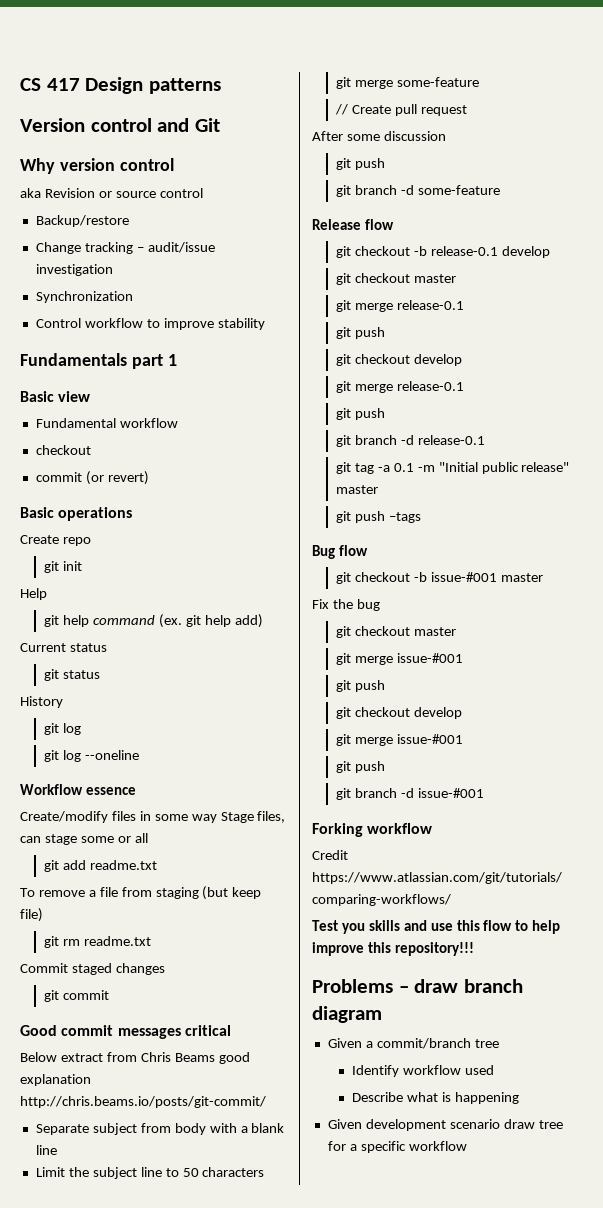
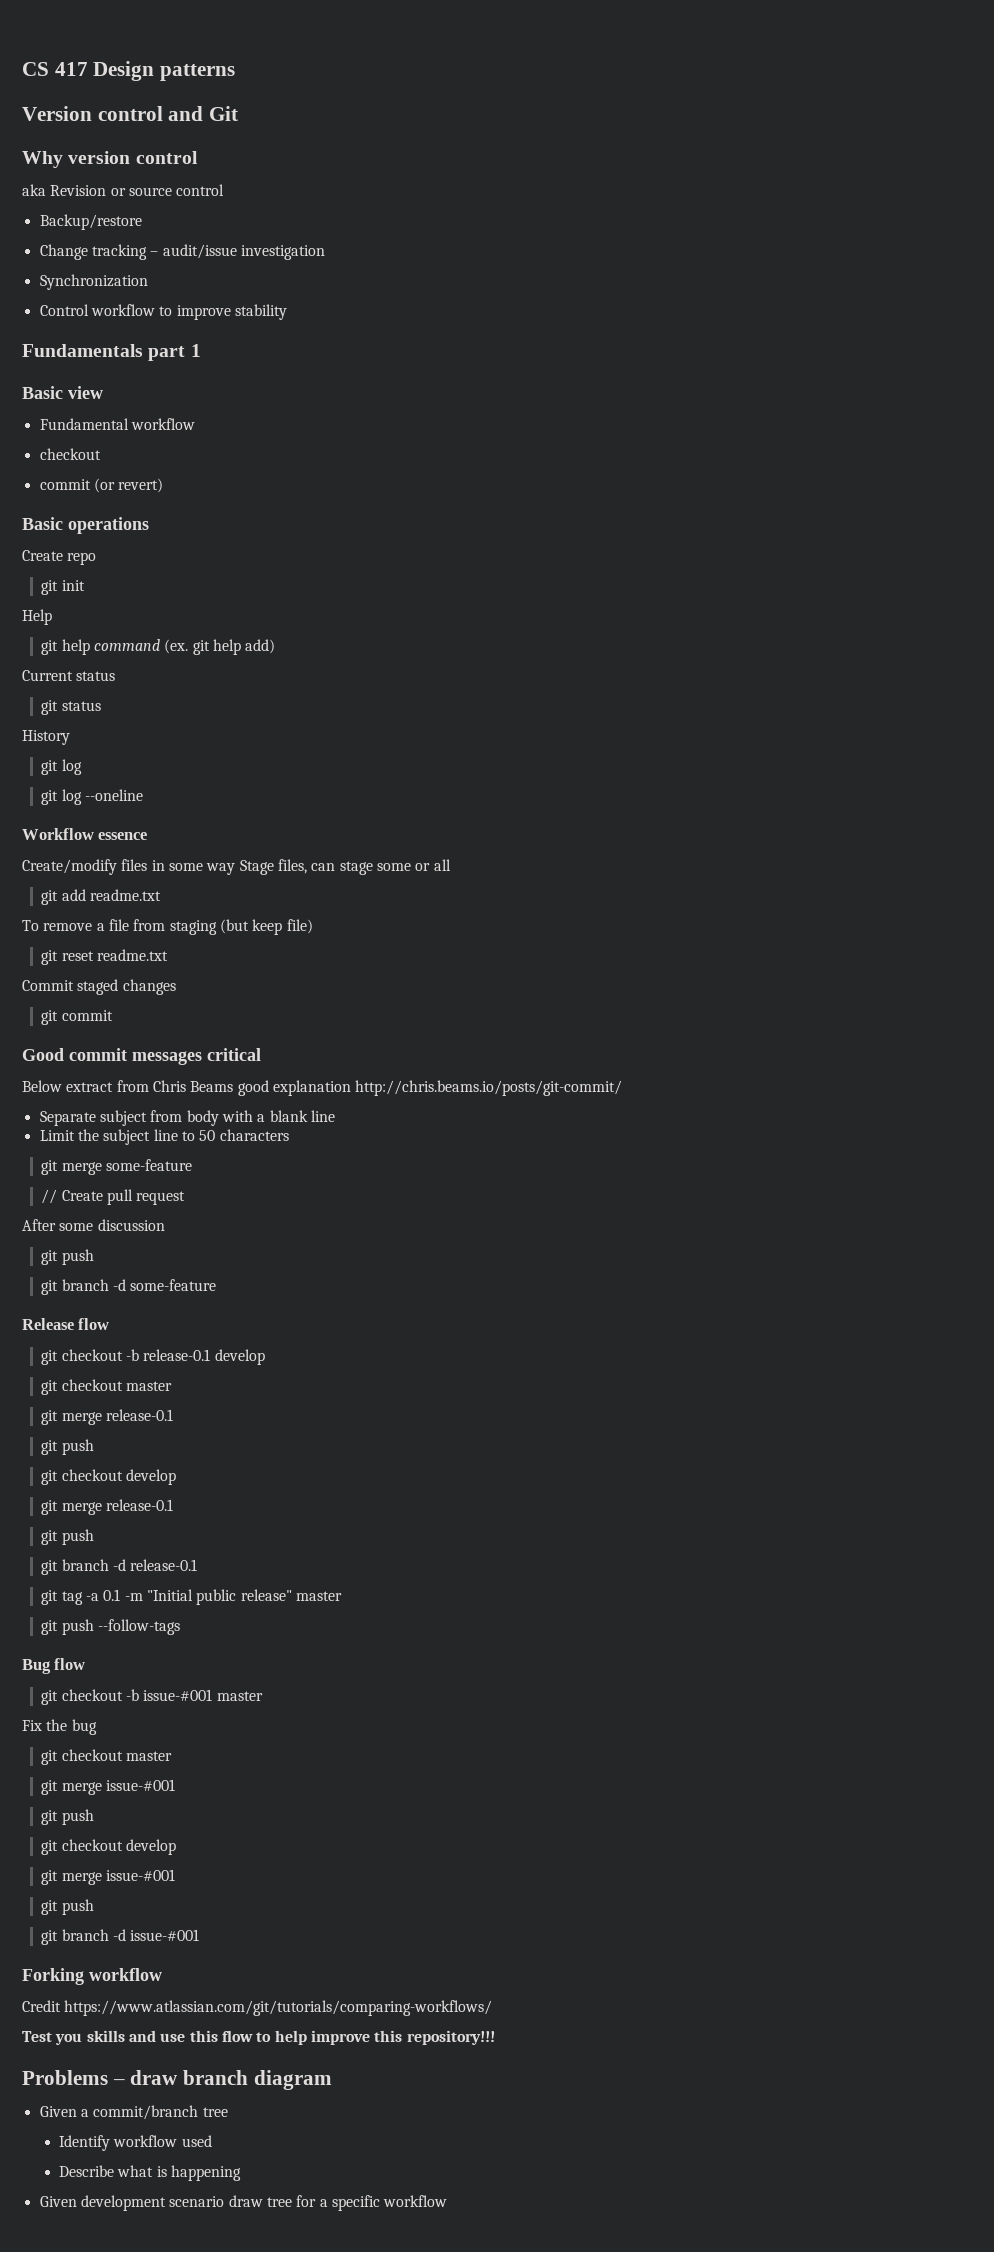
- git rm readme.txt
+ git reset readme.txt
- git push –tags
+ git push --follow-tags

